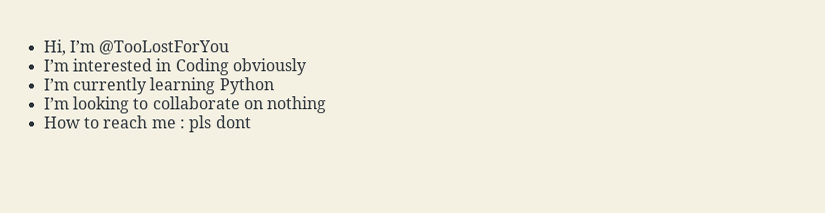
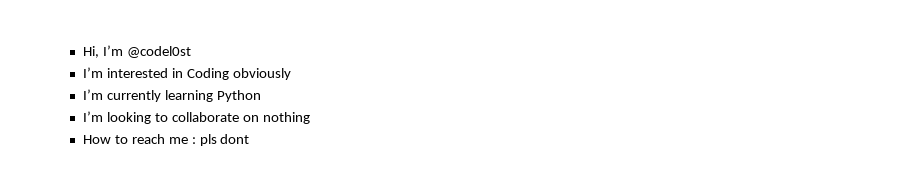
- Hi, I’m @TooLostForYou
+ Hi, I’m @codel0st

